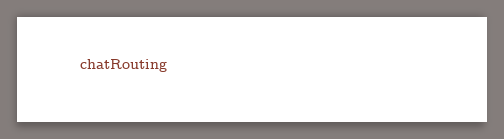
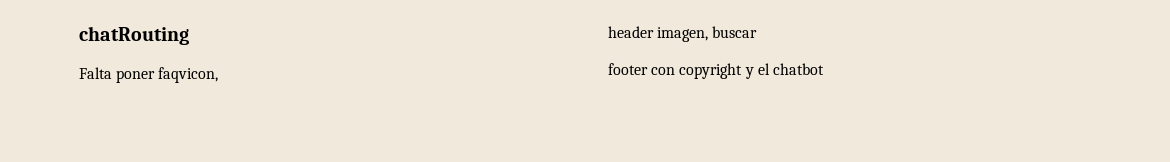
+ Falta poner faqvicon,
+ header imagen, buscar
+ footer con copyright y el chatbot

